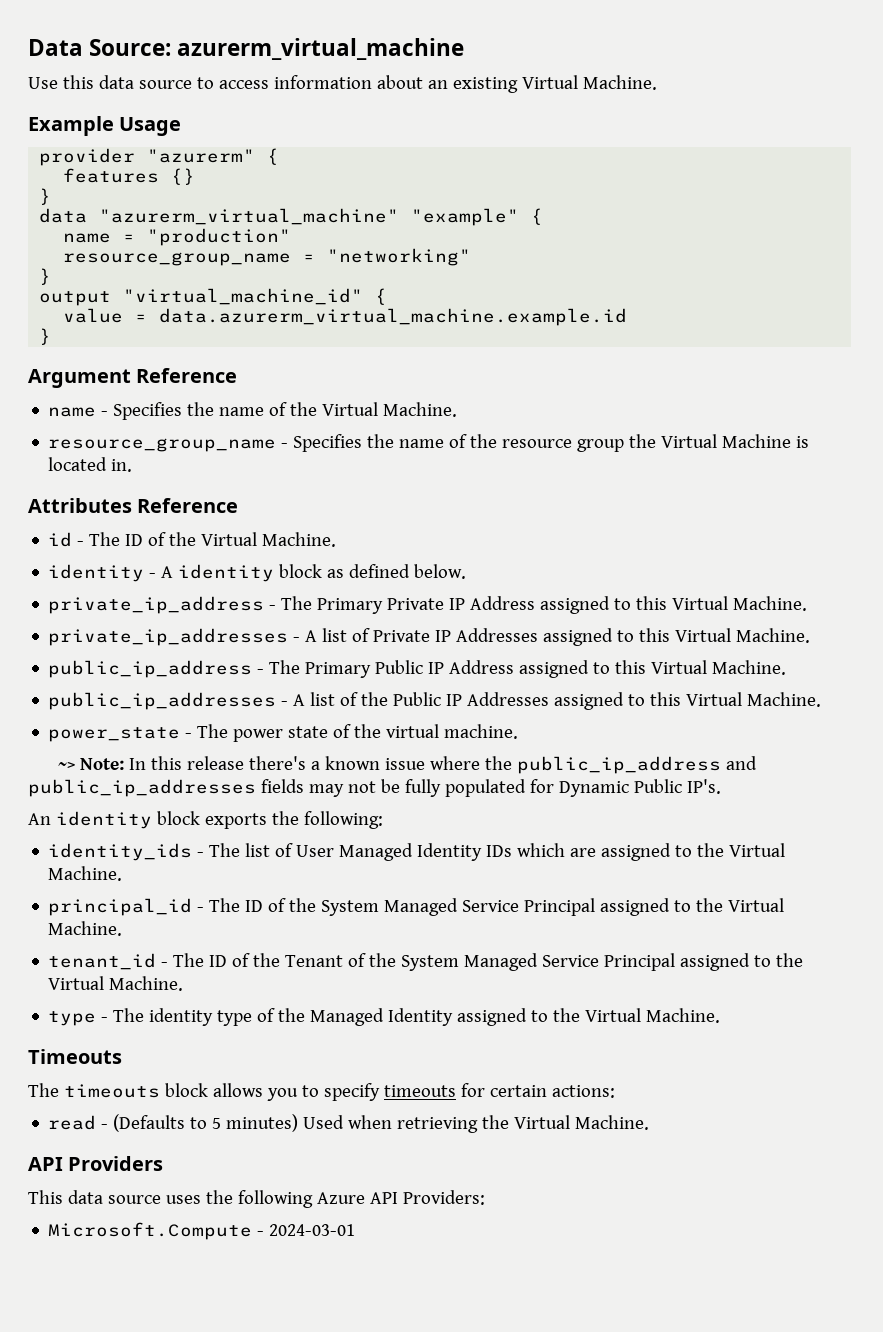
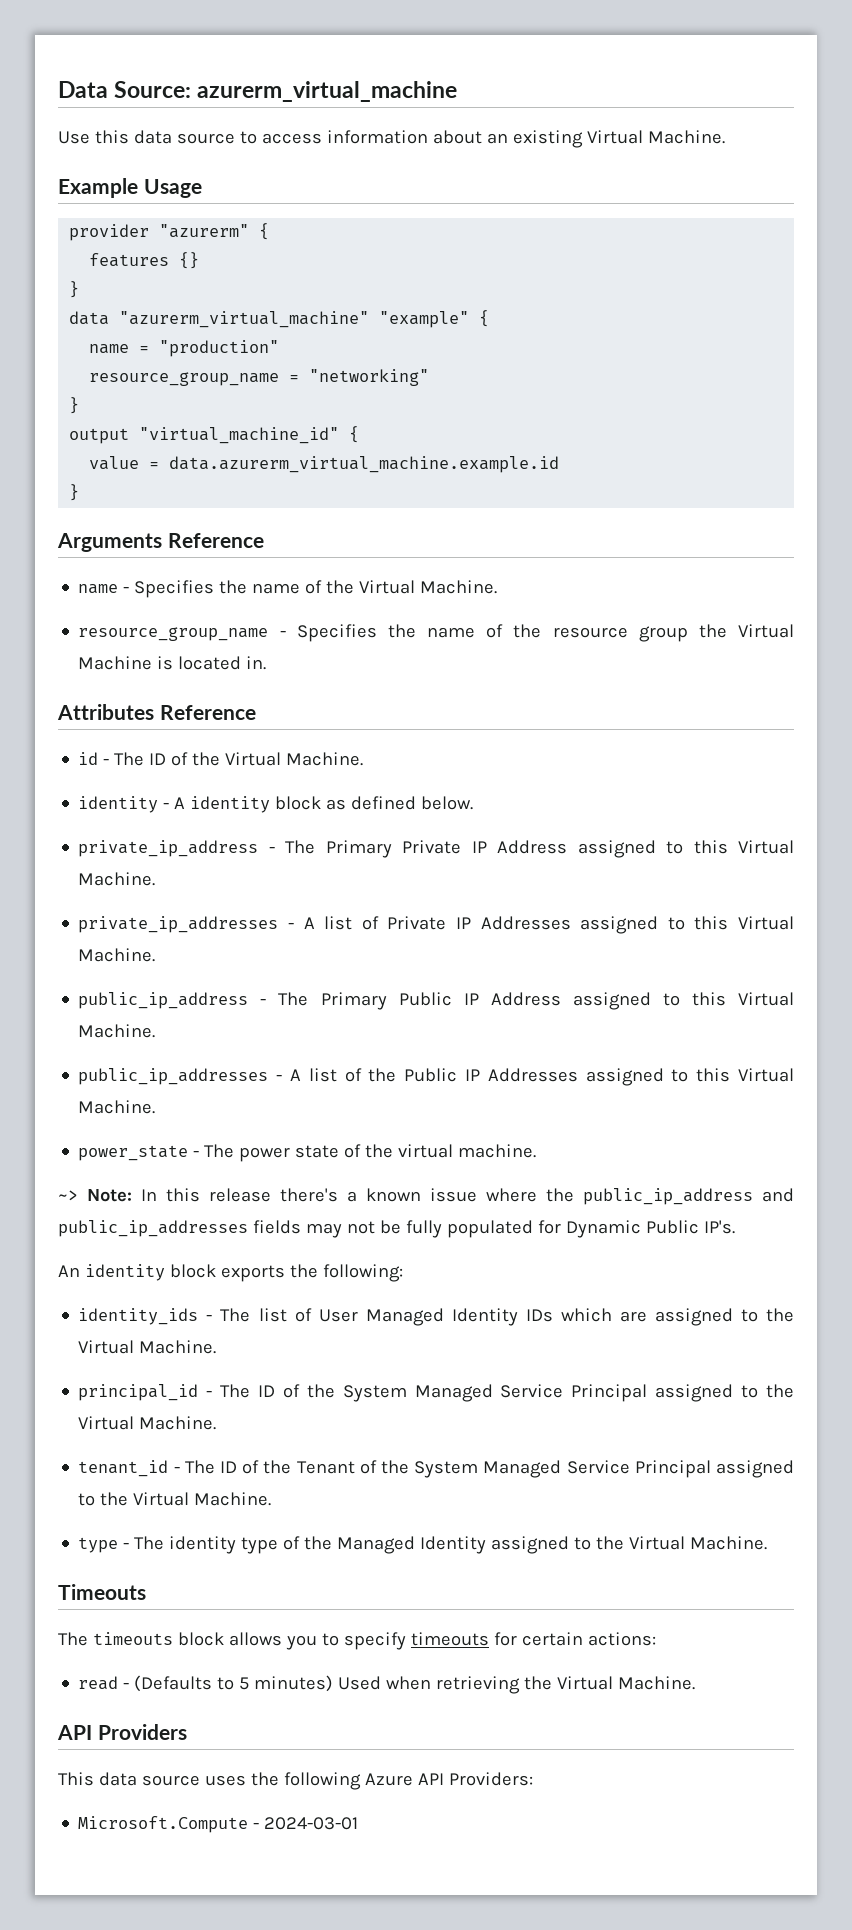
- Argument Reference
+ Arguments Reference

